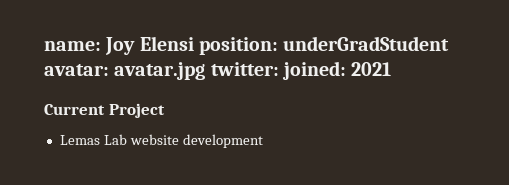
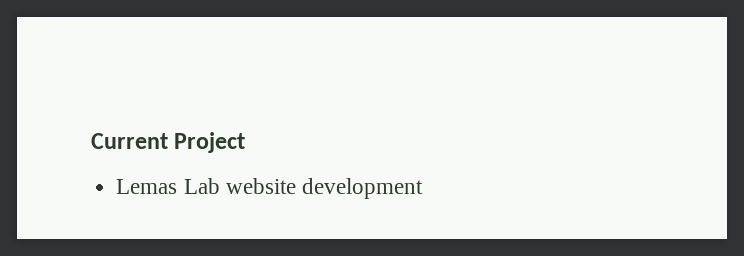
- name: Joy Elensi position: underGradStudent avatar: avatar.jpg twitter: joined: 2021

